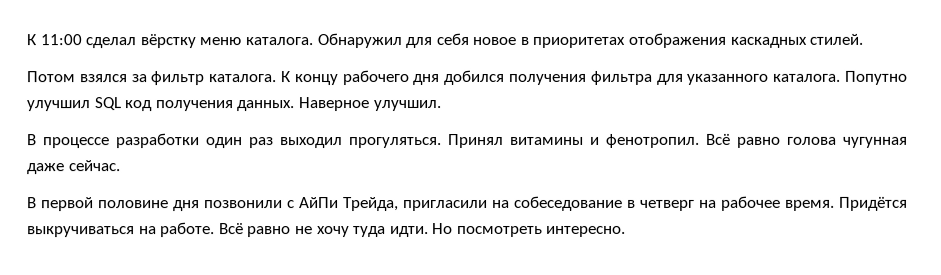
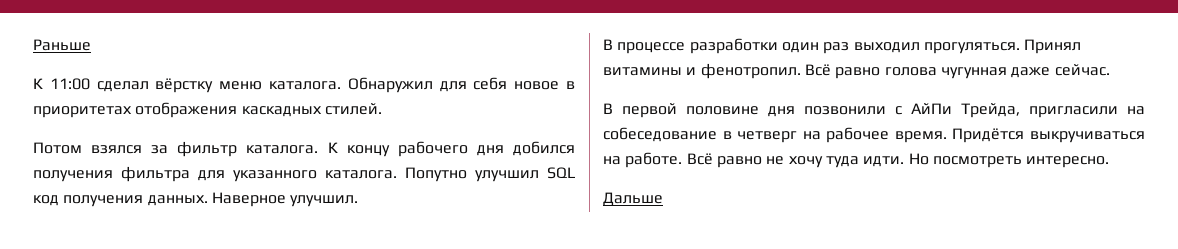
+ Раньше
+ Дальше

